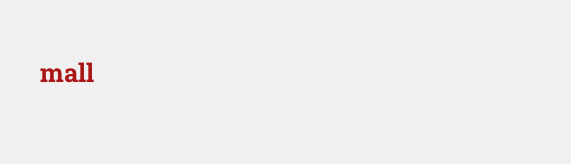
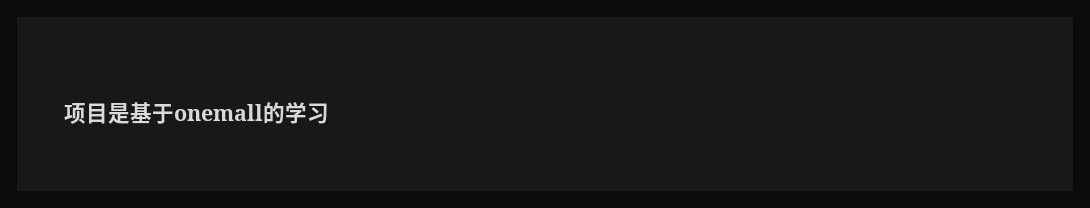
- mall
+ 项目是基于onemall的学习

